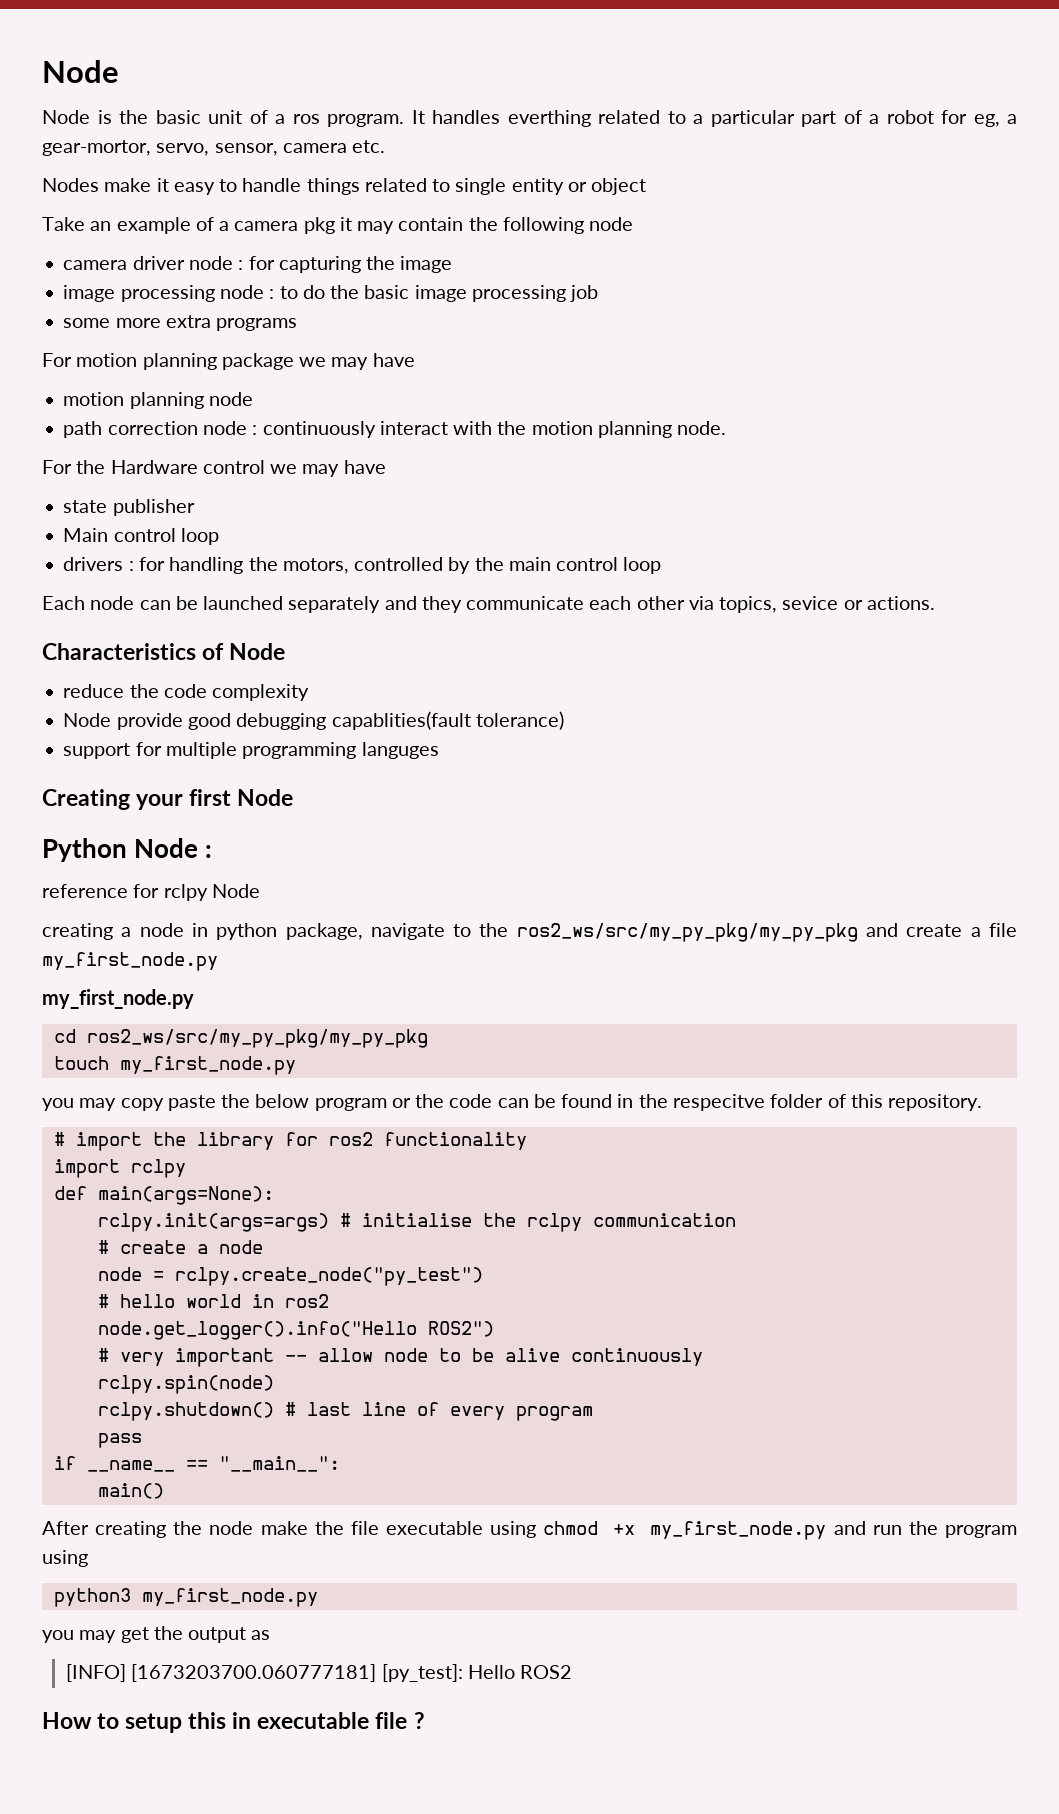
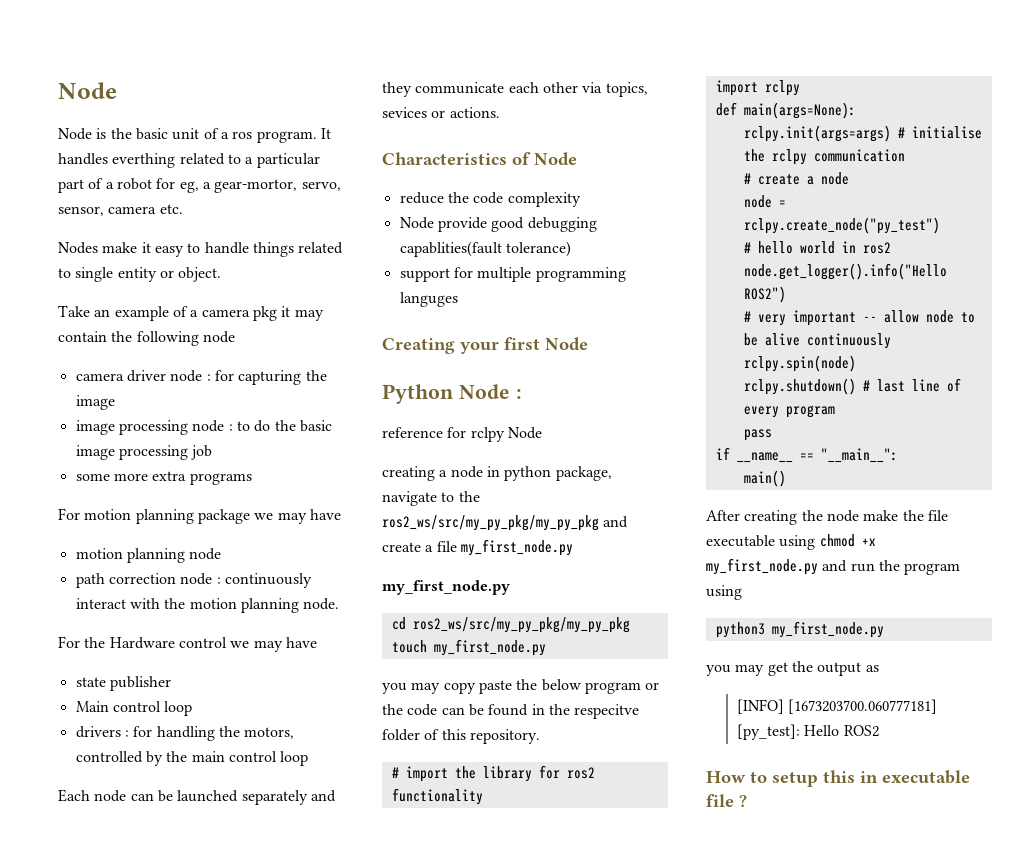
- Nodes make it easy to handle things related to single entity or object
+ Nodes make it easy to handle things related to single entity or object.
- Each node can be launched separately and they communicate each other via topics, sevice or actions.
+ Each node can be launched separately and they communicate each other via topics, sevices or actions.

